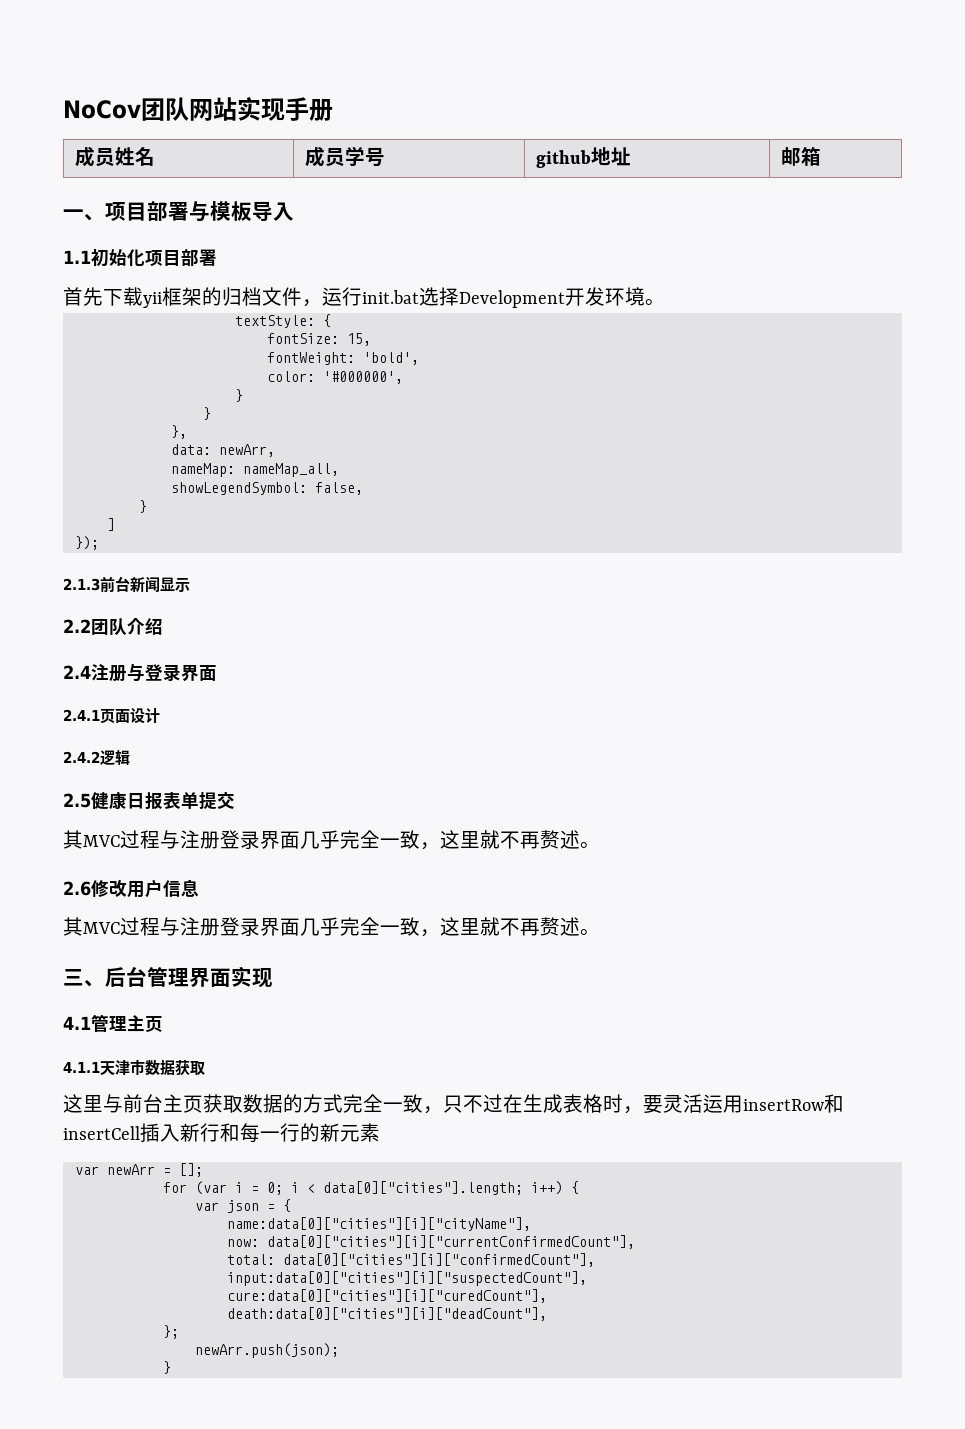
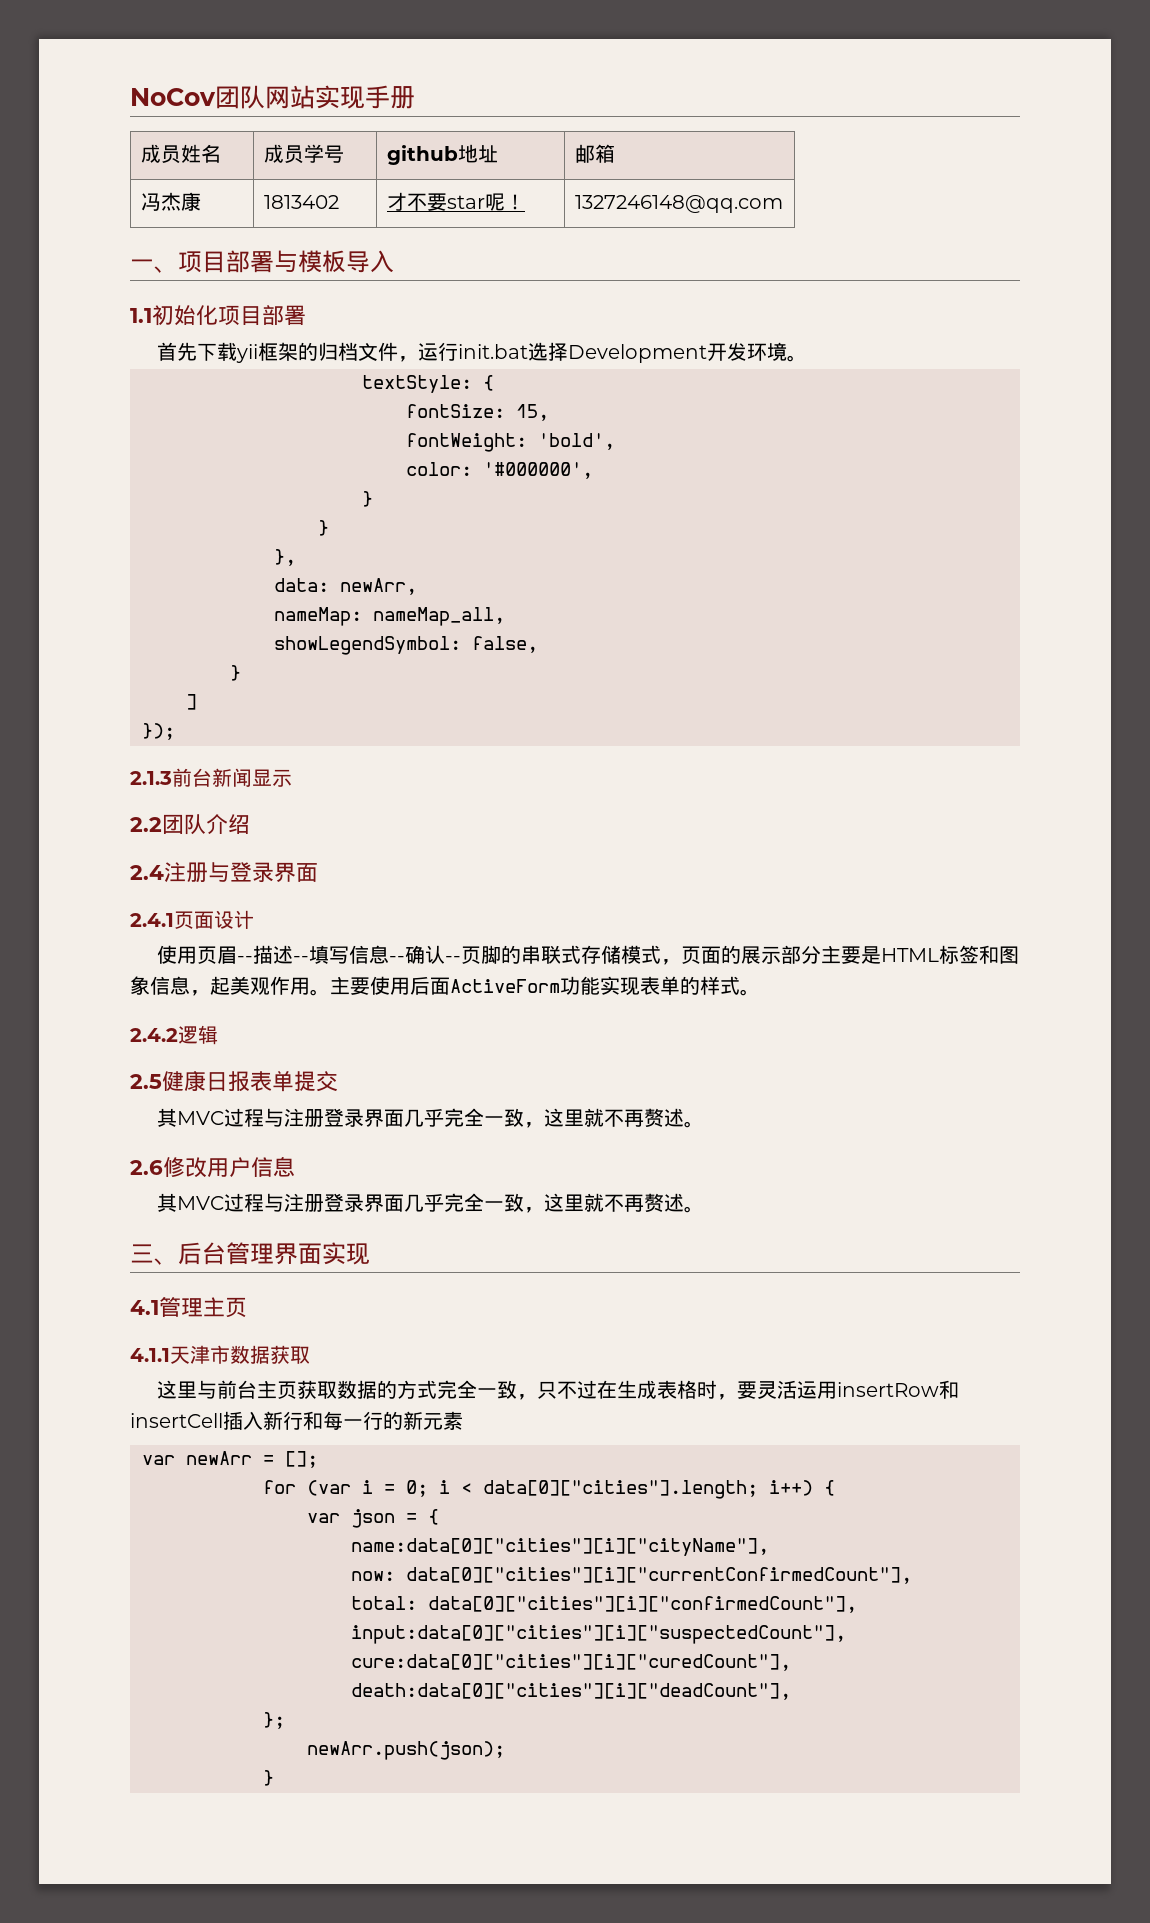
+ 冯杰康 | 1813402 | 才不要star呢！ | 1327246148@qq.com
+ 使用页眉--描述--填写信息--确认--页脚的串联式存储模式，页面的展示部分主要是HTML标签和图象信息，起美观作用。主要使用后面ActiveForm功能实现表单的样式。

